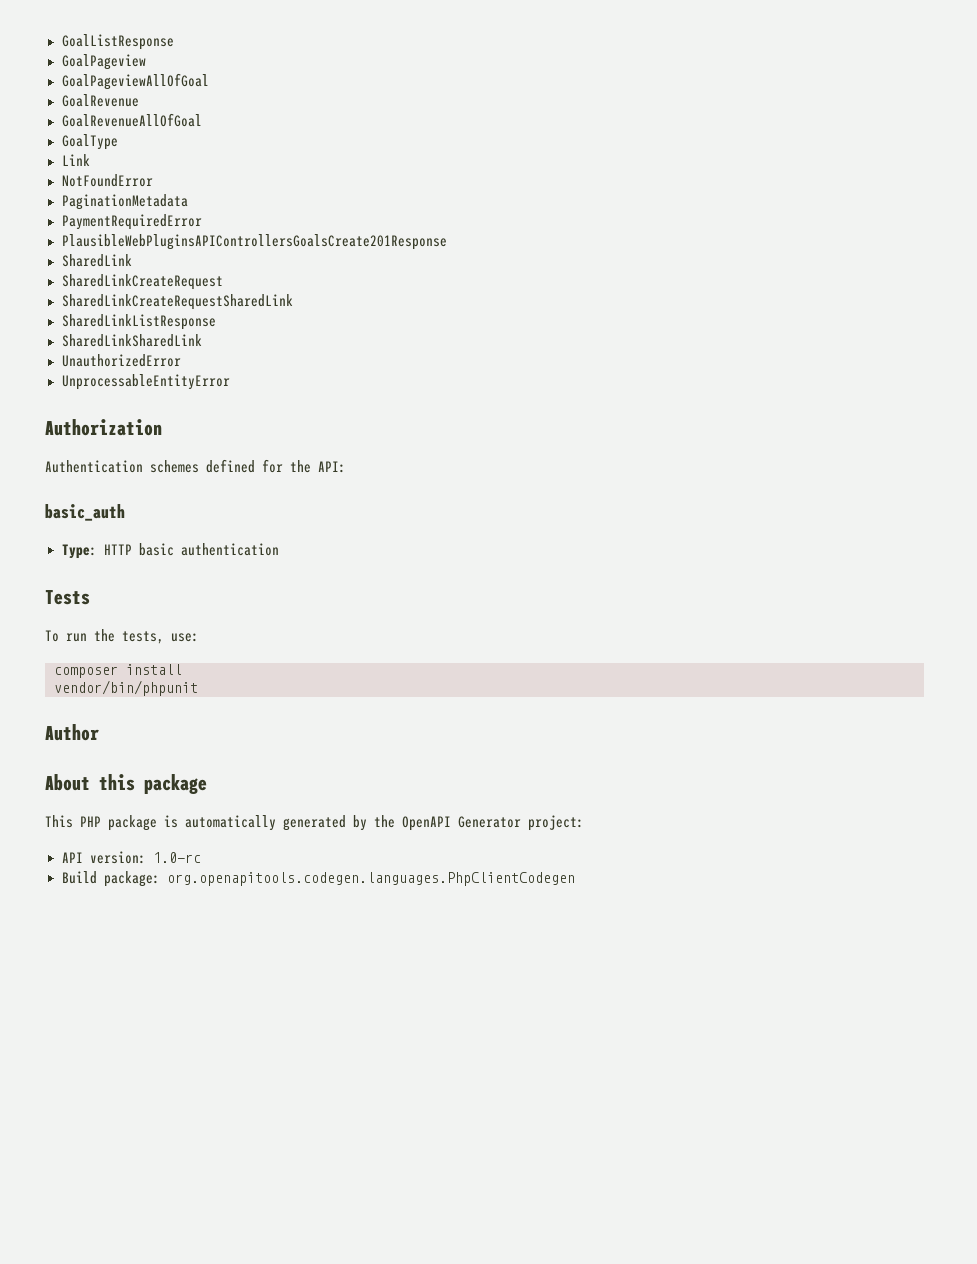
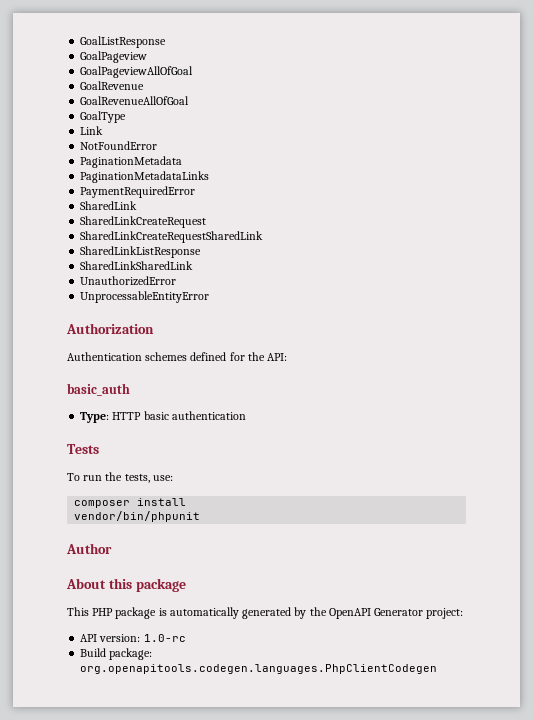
+ PaginationMetadataLinks
- PlausibleWebPluginsAPIControllersGoalsCreate201Response

